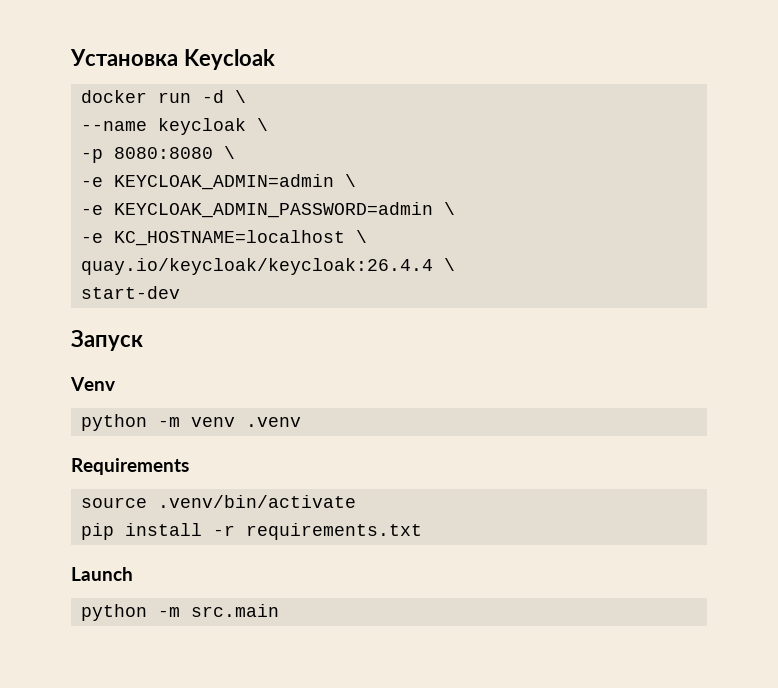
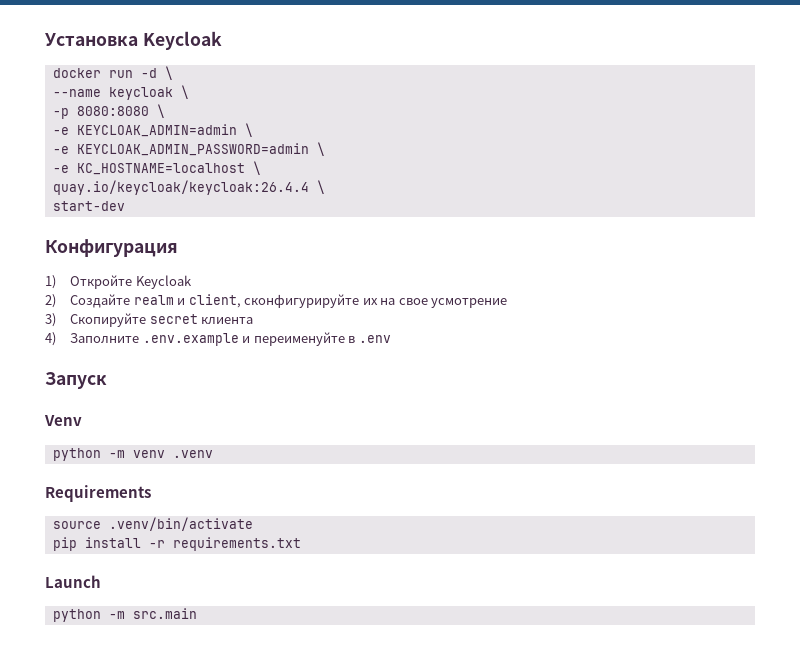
+ Конфигурация
+ 1) Откройте Keycloak
+ 2) Создайте realm и client, сконфигурируйте их на свое усмотрение
+ 3) Скопируйте secret клиента
+ 4) Заполните .env.example и переименуйте в .env

